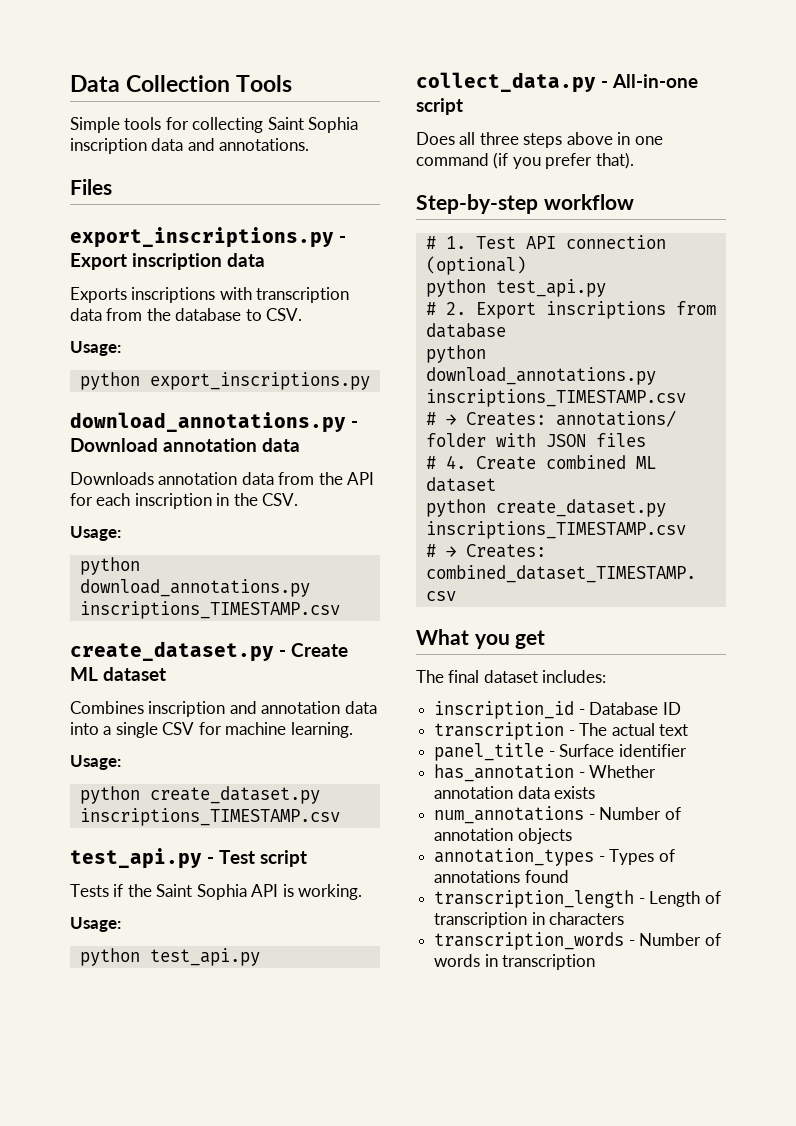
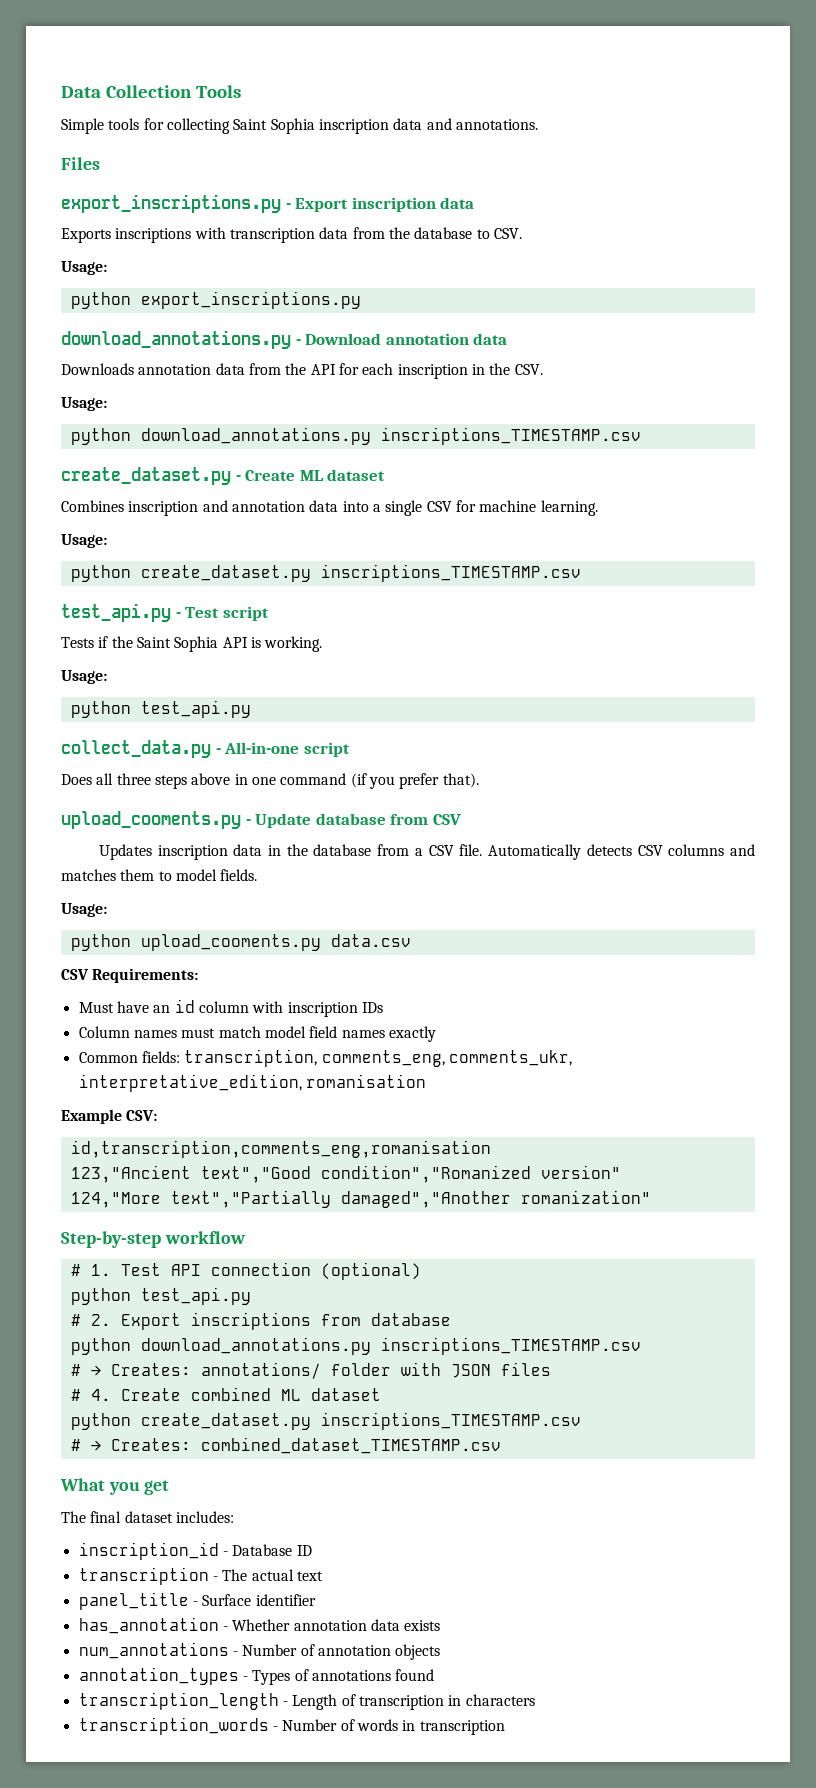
+ upload_cooments.py - Update database from CSV
+ Updates inscription data in the database from a CSV file. Automatically detects CSV columns and matches them to model fields.
+ Usage:
+ python upload_cooments.py data.csv
+ CSV Requirements:
+ Must have an id column with inscription IDs
+ Column names must match model field names exactly
+ Common fields: transcription, comments_eng, comments_ukr, interpretative_edition, romanisation
+ Example CSV:
+ id,transcription,comments_eng,romanisation
+ 123,"Ancient text","Good condition","Romanized version"
+ 124,"More text","Partially damaged","Another romanization"

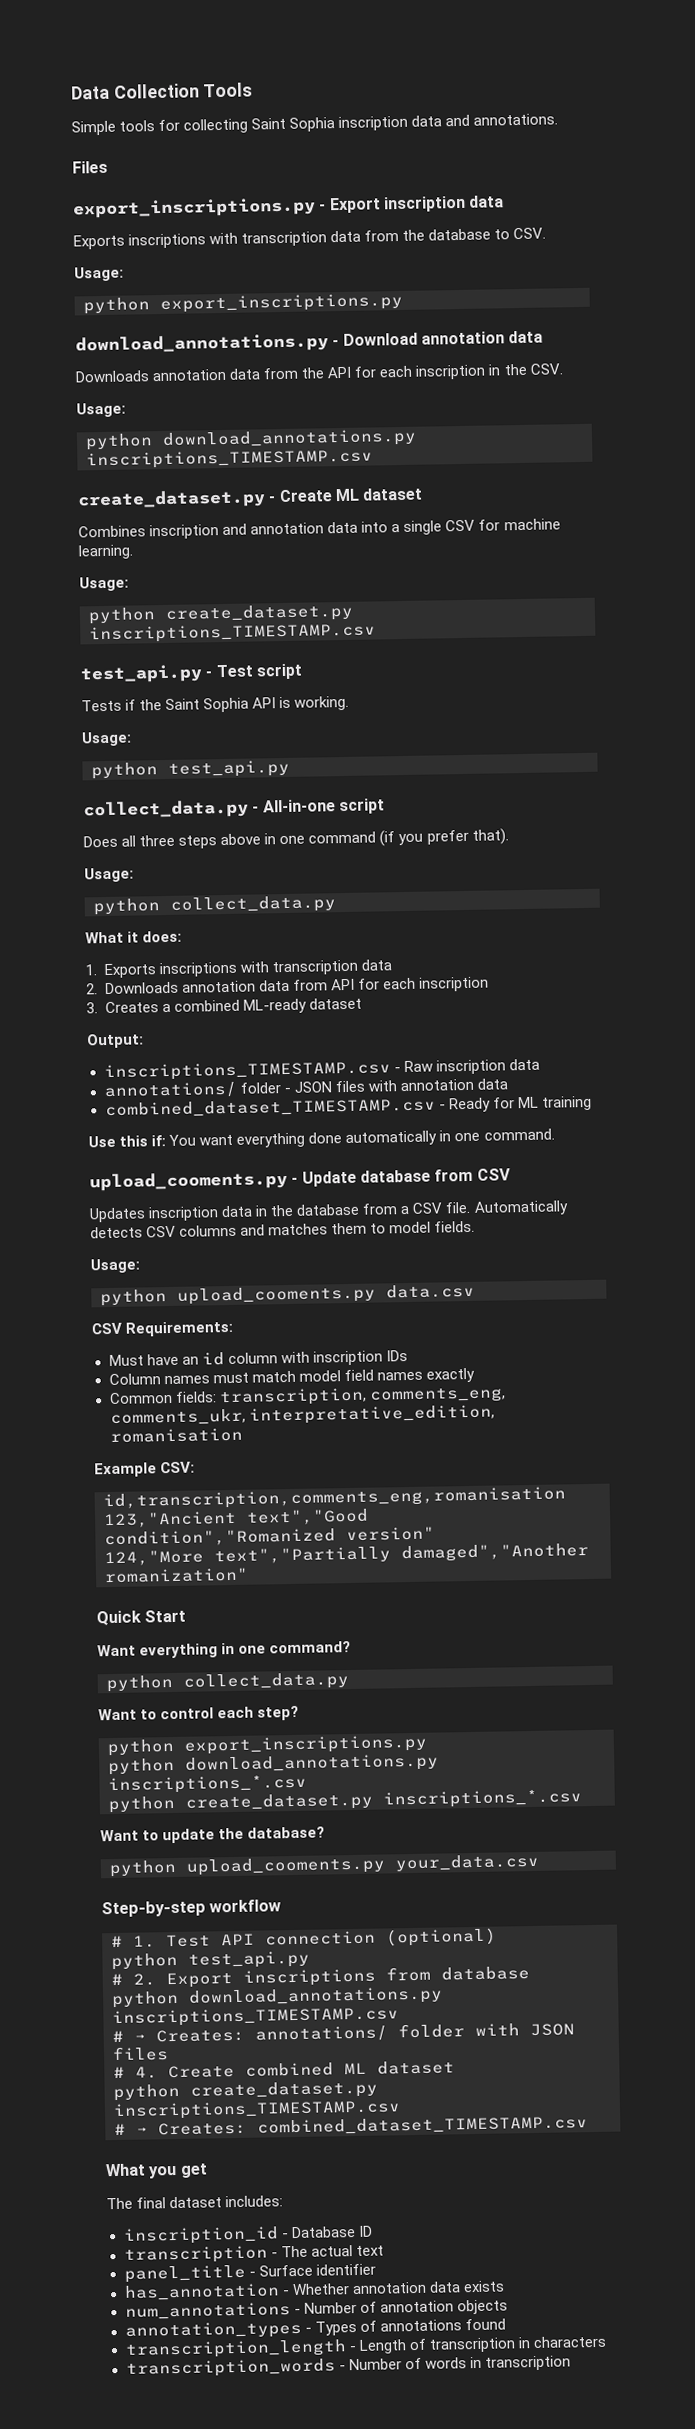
  Does all three steps above in one command (if you prefer that).
+ Usage:
+ python collect_data.py
+ What it does:
+ 1. Exports inscriptions with transcription data
+ 2. Downloads annotation data from API for each inscription
+ 3. Creates a combined ML-ready dataset
+ Output:
+ inscriptions_TIMESTAMP.csv - Raw inscription data
+ annotations/ folder - JSON files with annotation data
+ combined_dataset_TIMESTAMP.csv - Ready for ML training
+ Use this if: You want everything done automatically in one command.
+ Quick Start
+ Want everything in one command?
+ python collect_data.py
+ Want to control each step?
+ python export_inscriptions.py
+ python download_annotations.py inscriptions_*.csv
+ python create_dataset.py inscriptions_*.csv
+ Want to update the database?
+ python upload_cooments.py your_data.csv

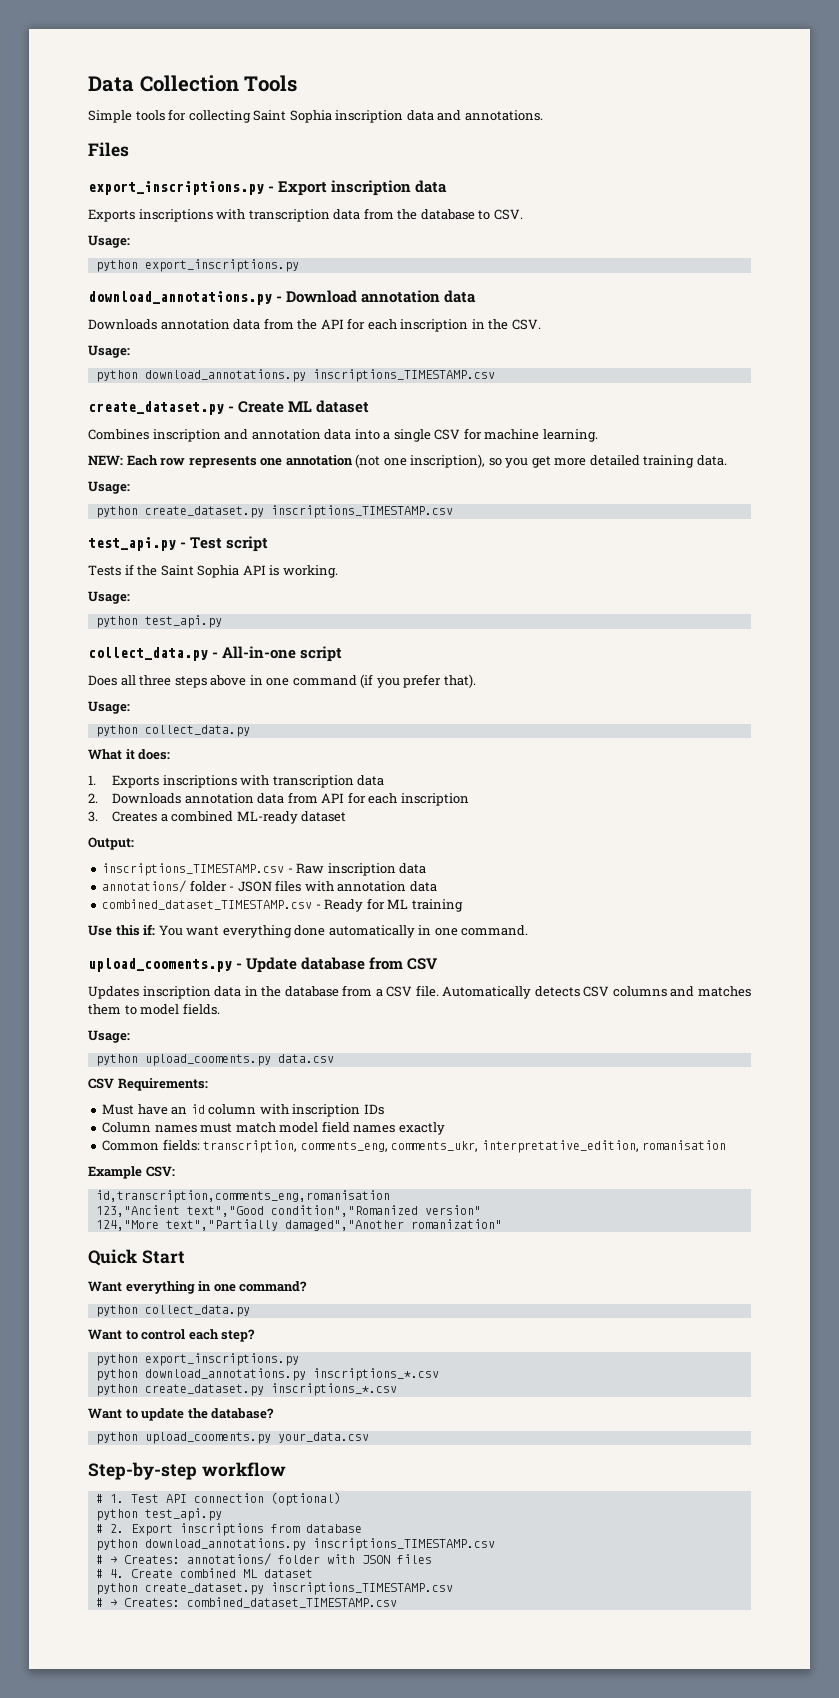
+ NEW: Each row represents one annotation (not one inscription), so you get more detailed training data.
- What you get
- The final dataset includes:
- inscription_id - Database ID
- transcription - The actual text
- panel_title - Surface identifier
- has_annotation - Whether annotation data exists
- num_annotations - Number of annotation objects
- annotation_types - Types of annotations found
- transcription_length - Length of transcription in characters
- transcription_words - Number of words in transcription

